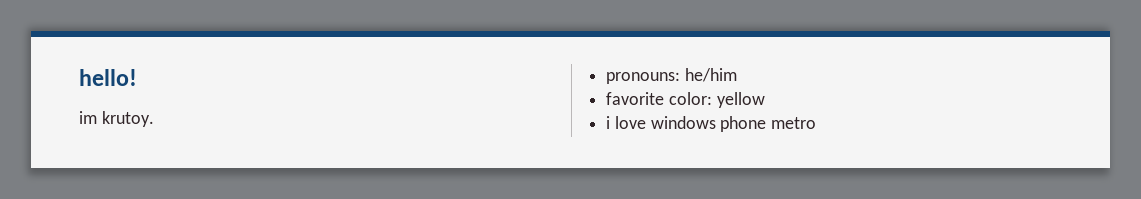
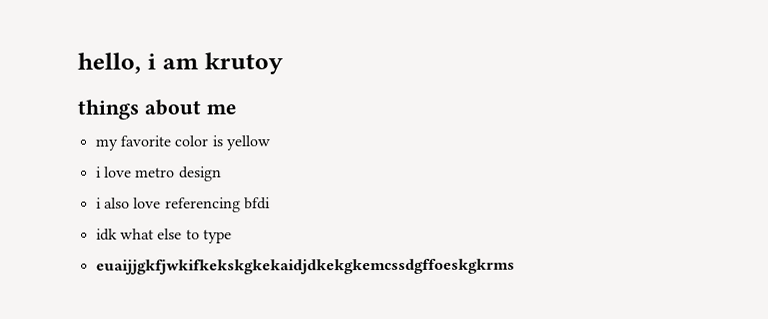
- hello!
- im krutoy.
- pronouns: he/him
- favorite color: yellow
- i love windows phone metro
+ hello, i am krutoy
+ things about me
+ my favorite color is yellow
+ i love metro design
+ i also love referencing bfdi
+ idk what else to type
+ euaijjgkfjwkifkekskgkekaidjdkekgkemcssdgffoeskgkrms

